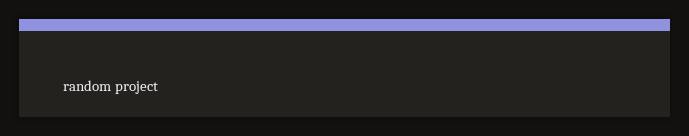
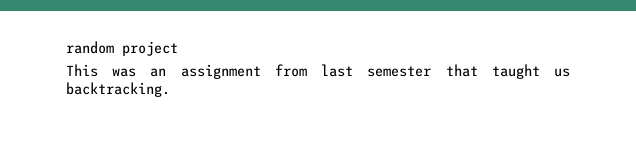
+ This was an assignment from last semester that taught us backtracking.

